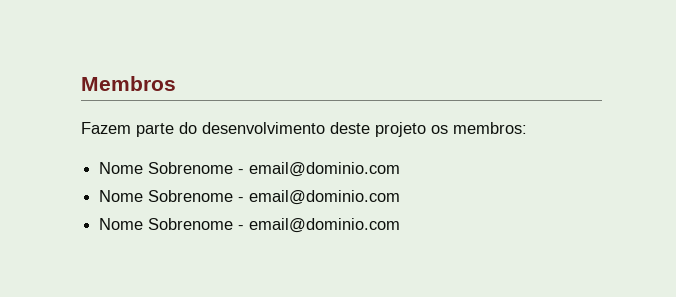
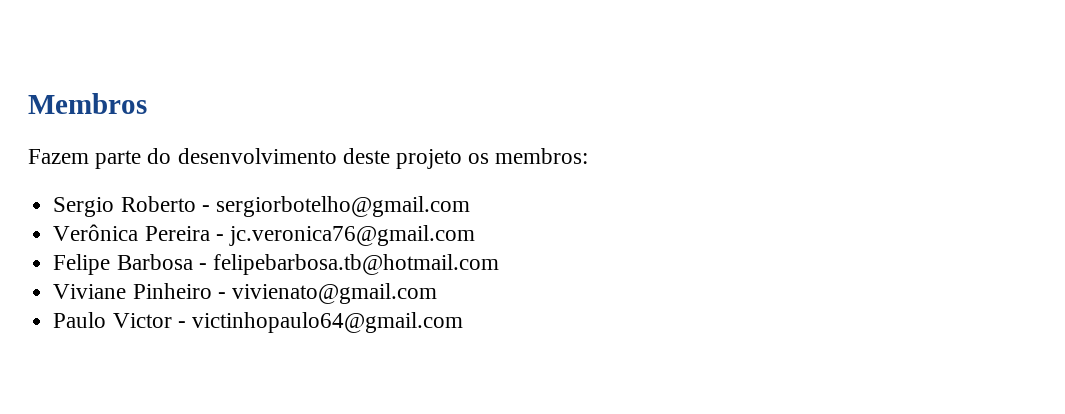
  Fazem parte do desenvolvimento deste projeto os membros:
- Nome Sobrenome - email@dominio.com
- Nome Sobrenome - email@dominio.com
- Nome Sobrenome - email@dominio.com
+ Sergio Roberto - sergiorbotelho@gmail.com
+ Verônica Pereira - jc.veronica76@gmail.com
+ Felipe Barbosa - felipebarbosa.tb@hotmail.com
+ Viviane Pinheiro - vivienato@gmail.com
+ Paulo Victor - victinhopaulo64@gmail.com

